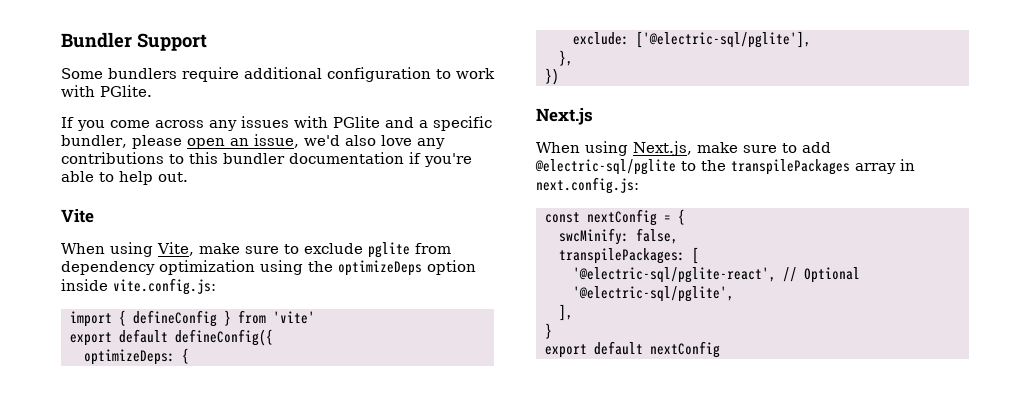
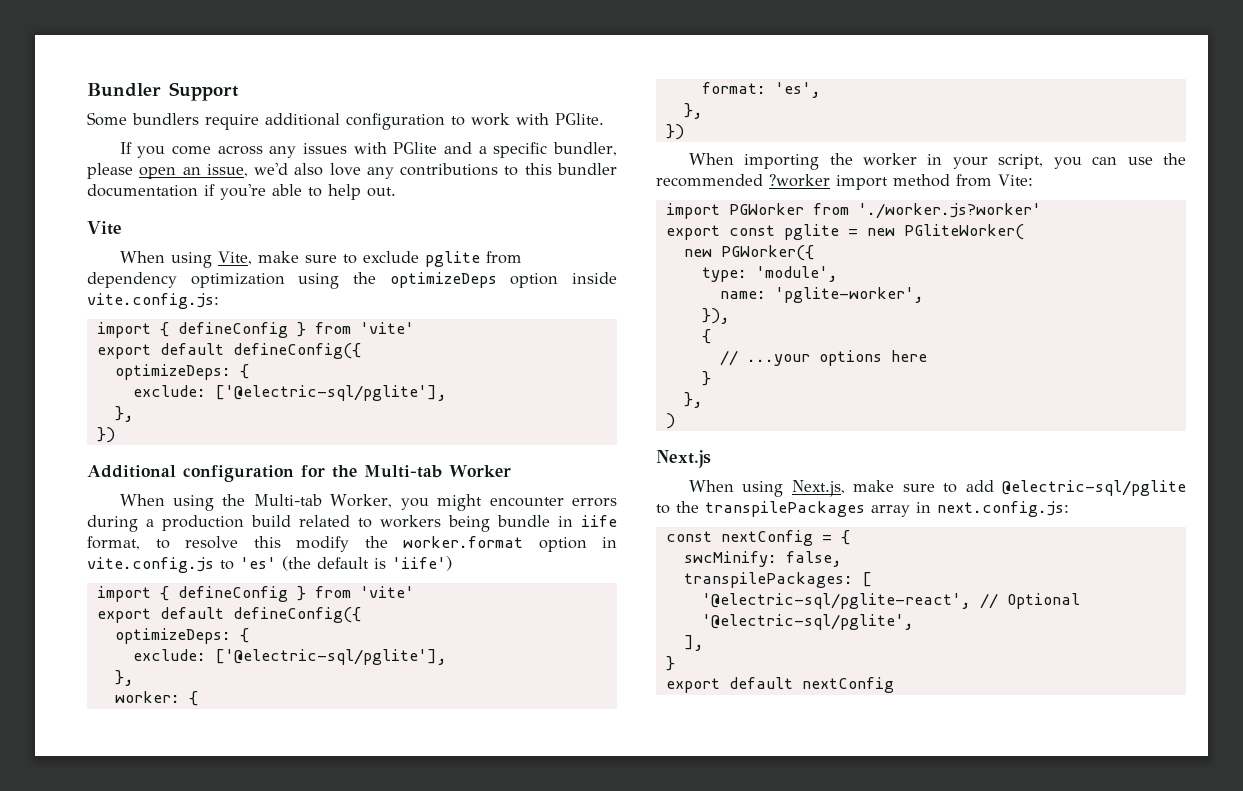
+ Additional configuration for the Multi-tab Worker
+ When using the Multi-tab Worker, you might encounter errors during a production build related to workers being bundle in iife format, to resolve this modify the worker.format option in vite.config.js to 'es' (the default is 'iife')
+ import { defineConfig } from 'vite'
+ export default defineConfig({
+ optimizeDeps: {
+ exclude: ['@electric-sql/pglite'],
+ },
+ worker: {
+ format: 'es',
+ },
+ })
+ When importing the worker in your script, you can use the recommended ?worker import method from Vite:
+ import PGWorker from './worker.js?worker'
+ export const pglite = new PGliteWorker(
+ new PGWorker({
+ type: 'module',
+ name: 'pglite-worker',
+ }),
+ {
+ // ...your options here
+ }
+ },
+ )

